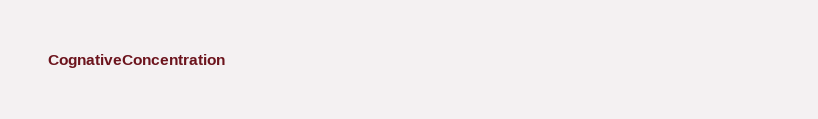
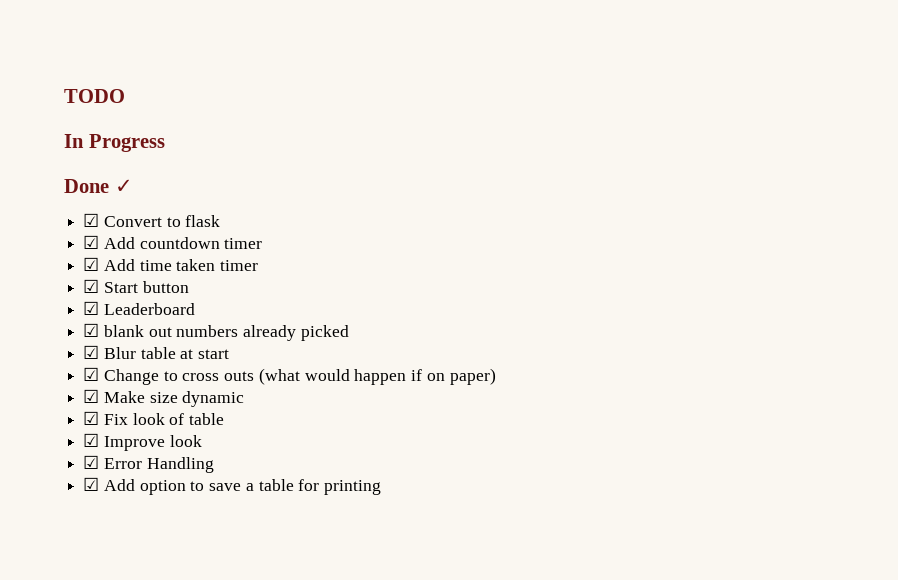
- CognativeConcentration
+ TODO
+ In Progress
+ Done ✓
+ ☑ Convert to flask
+ ☑ Add countdown timer
+ ☑ Add time taken timer
+ ☑ Start button
+ ☑ Leaderboard
+ ☑ blank out numbers already picked
+ ☑ Blur table at start
+ ☑ Change to cross outs (what would happen if on paper)
+ ☑ Make size dynamic
+ ☑ Fix look of table
+ ☑ Improve look
+ ☑ Error Handling
+ ☑ Add option to save a table for printing

